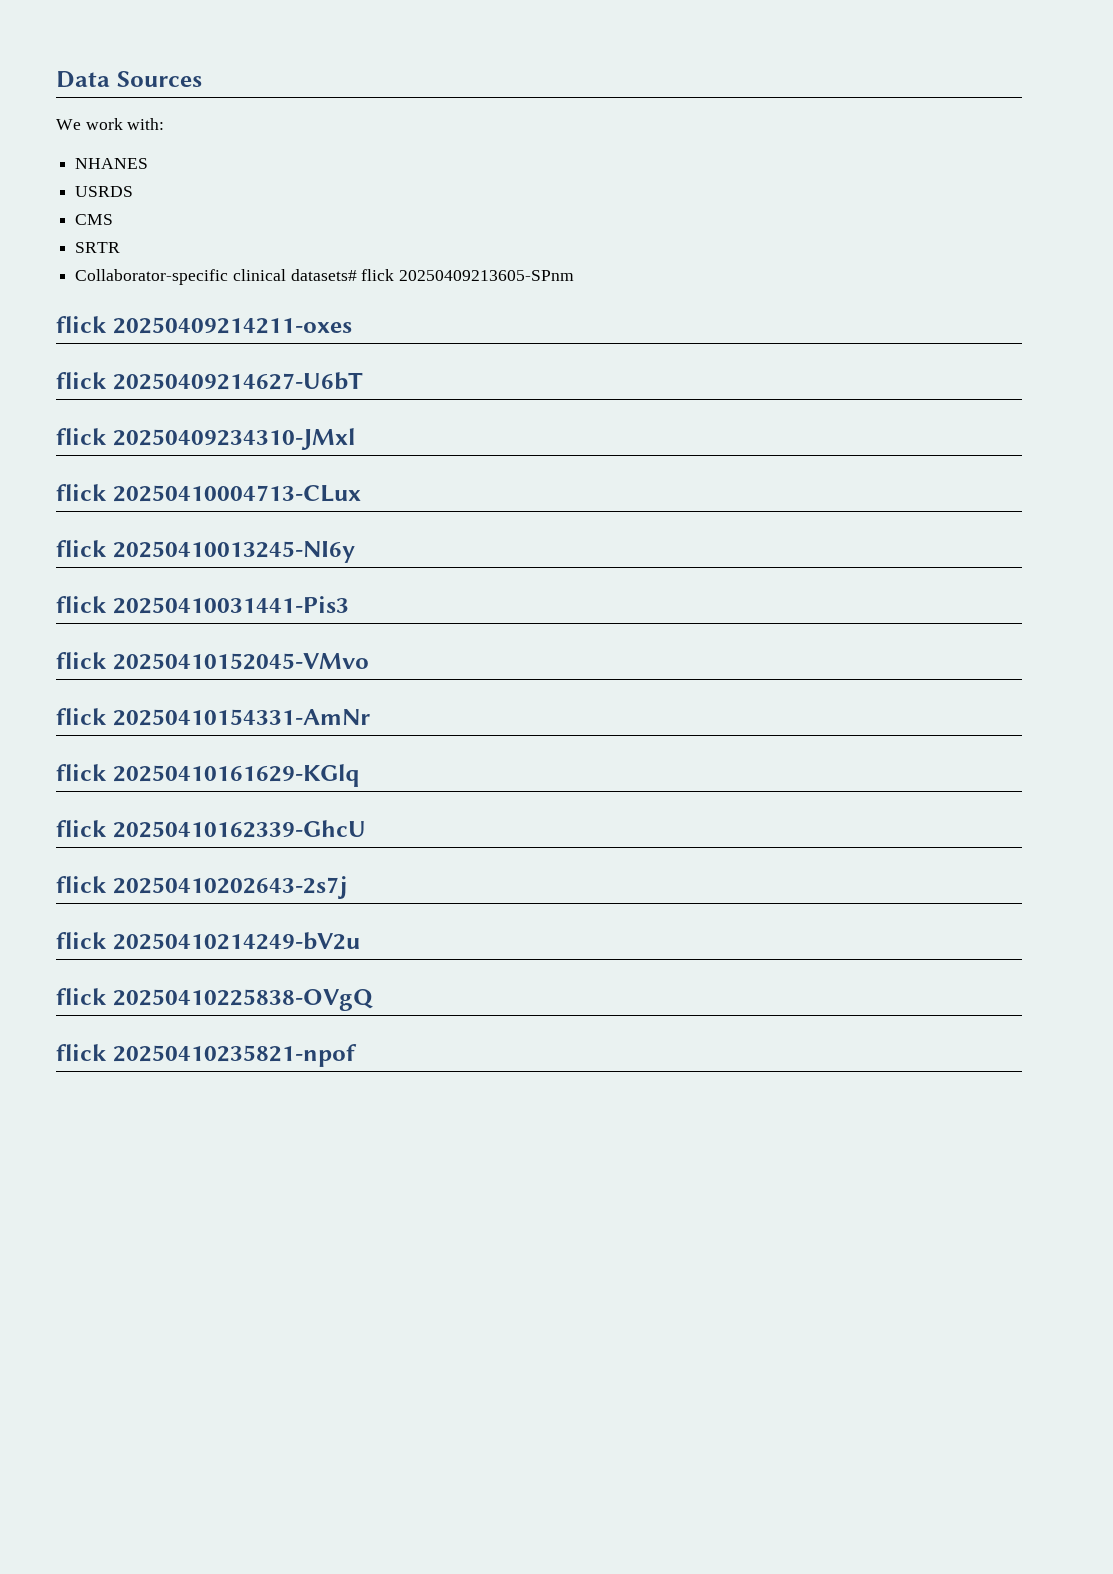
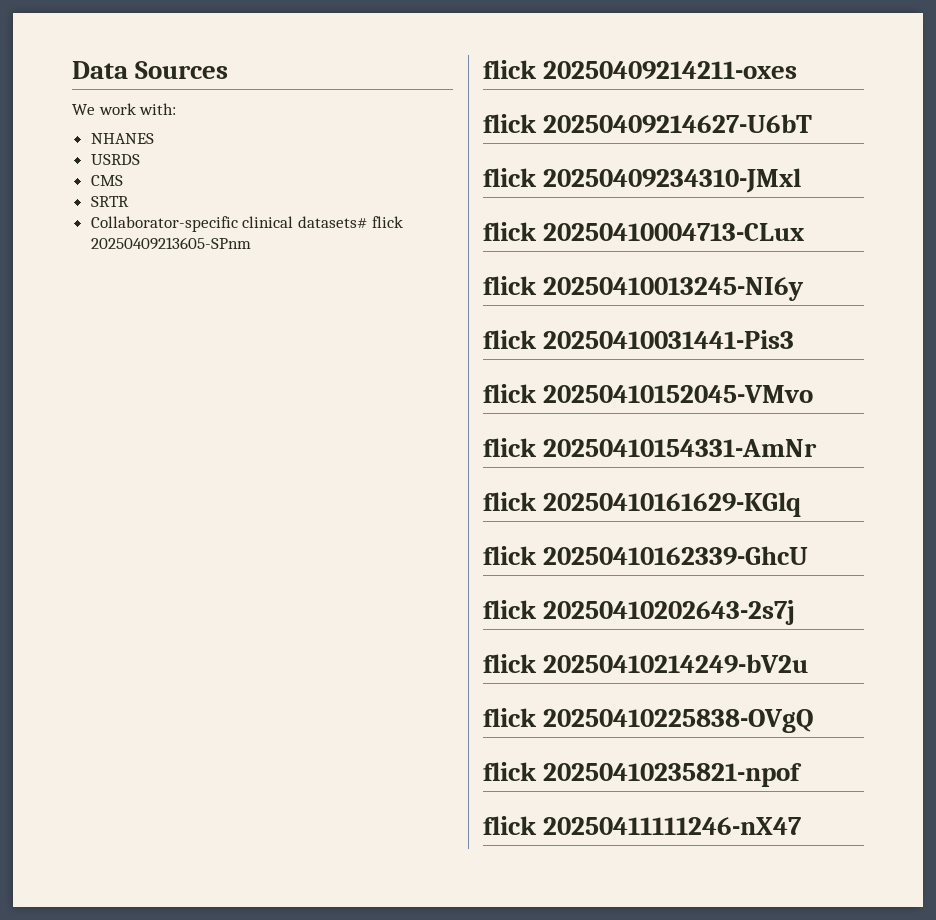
+ flick 20250411111246-nX47

